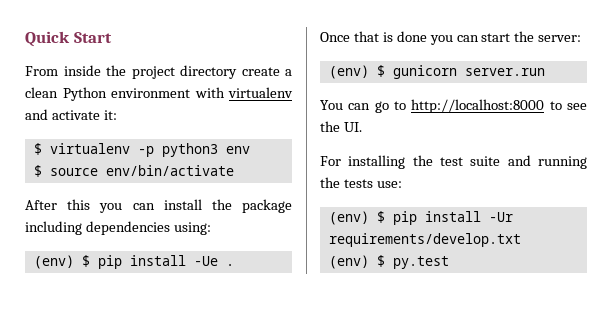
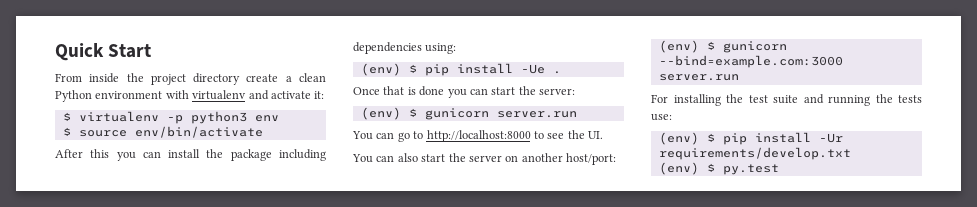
+ You can also start the server on another host/port:
+ (env) $ gunicorn --bind=example.com:3000 server.run

